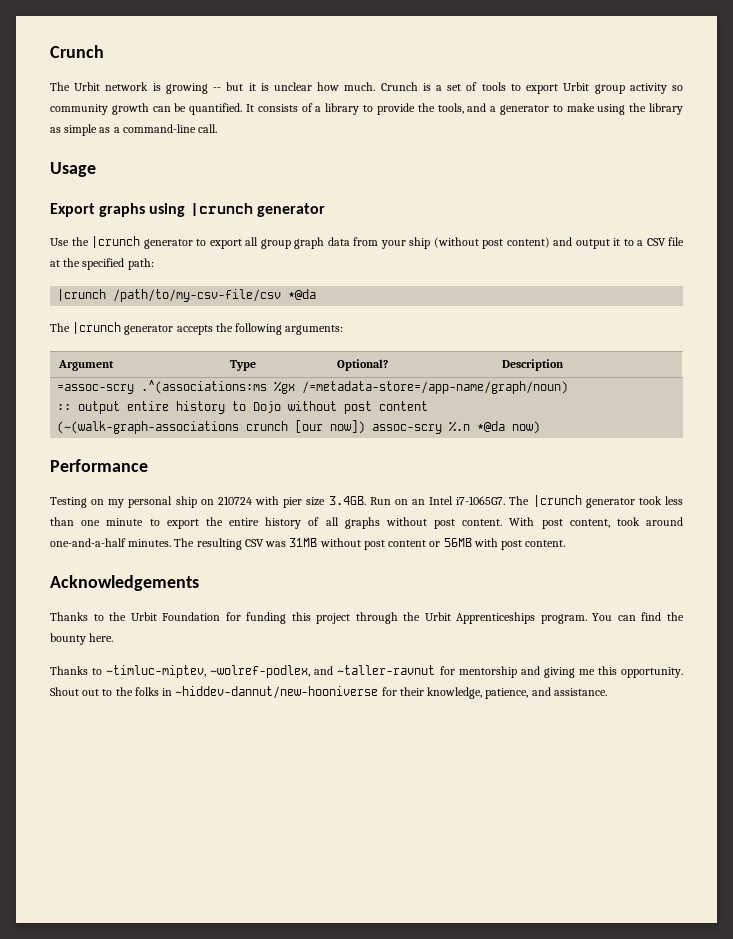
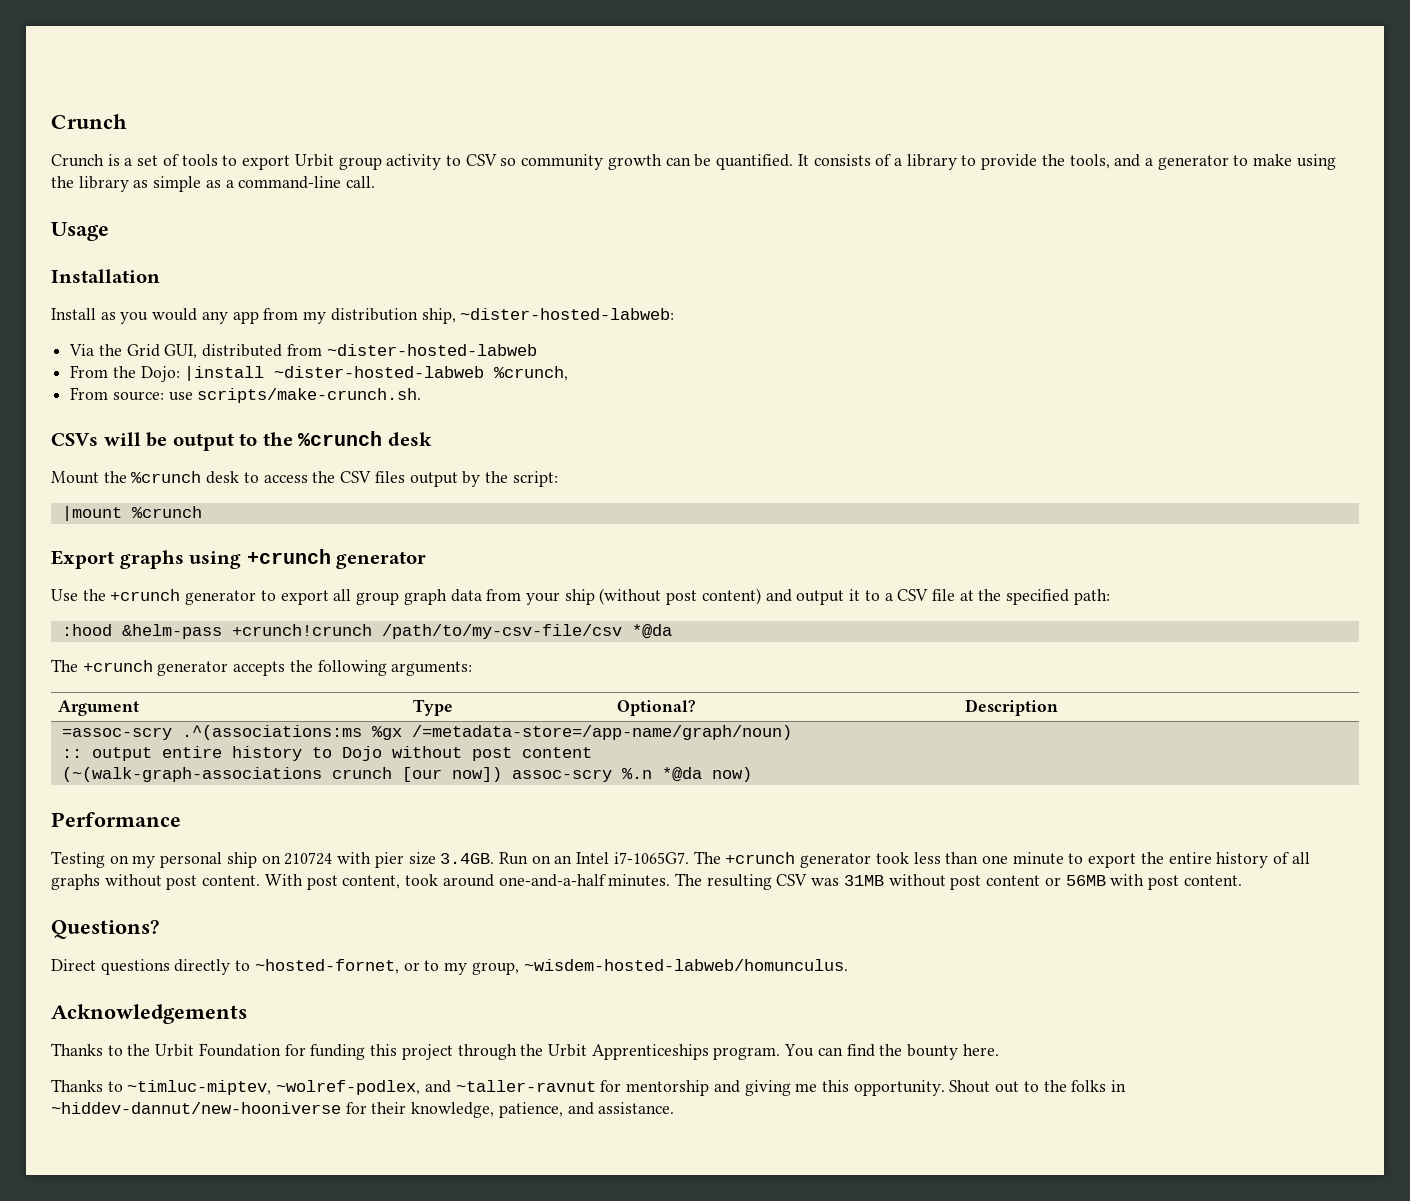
- The Urbit network is growing -- but it is unclear how much. Crunch is a set of tools to export Urbit group activity so community growth can be quantified.
+ Crunch is a set of tools to export Urbit group activity to CSV so community growth can be quantified.
+ Installation
+ Install as you would any app from my distribution ship, ~dister-hosted-labweb:
+ Via the Grid GUI, distributed from ~dister-hosted-labweb
+ From the Dojo: |install ~dister-hosted-labweb %crunch,
+ From source: use scripts/make-crunch.sh.
+ CSVs will be output to the %crunch desk
+ Mount the %crunch desk to access the CSV files output by the script:
+ |mount %crunch
- Export graphs using |crunch generator
+ Export graphs using +crunch generator
- Use the |crunch generator to export all group graph data from your ship (without post content) and output it to a CSV file at the specified path:
+ Use the +crunch generator to export all group graph data from your ship (without post content) and output it to a CSV file at the specified path:
- |crunch /path/to/my-csv-file/csv *@da
+ :hood &helm-pass +crunch!crunch /path/to/my-csv-file/csv *@da
- The |crunch generator accepts the following arguments:
+ The +crunch generator accepts the following arguments:
- The |crunch generator took less than one minute to export the entire history of all graphs without post content.
+ The +crunch generator took less than one minute to export the entire history of all graphs without post content.
+ Questions?
+ Direct questions directly to ~hosted-fornet, or to my group, ~wisdem-hosted-labweb/homunculus.

